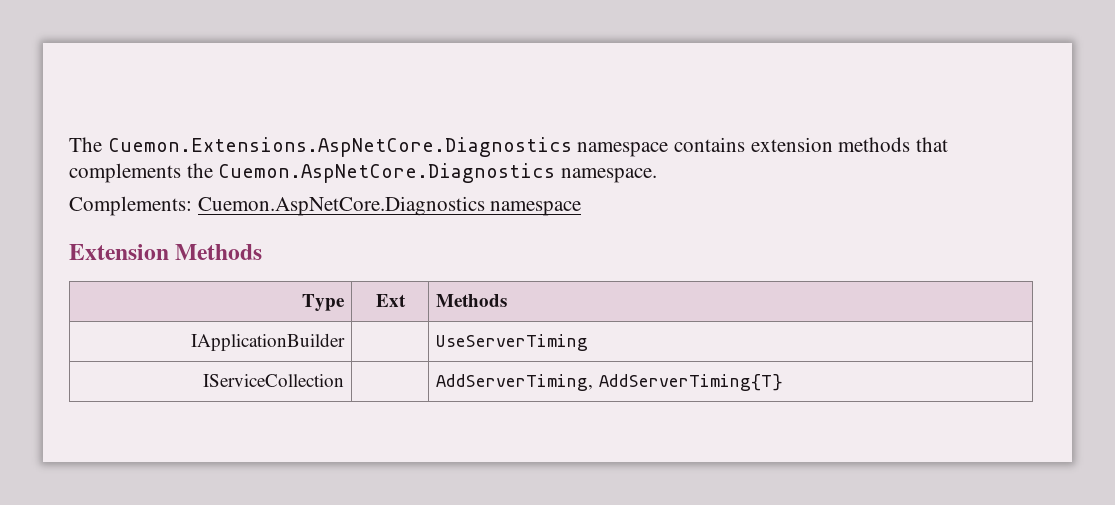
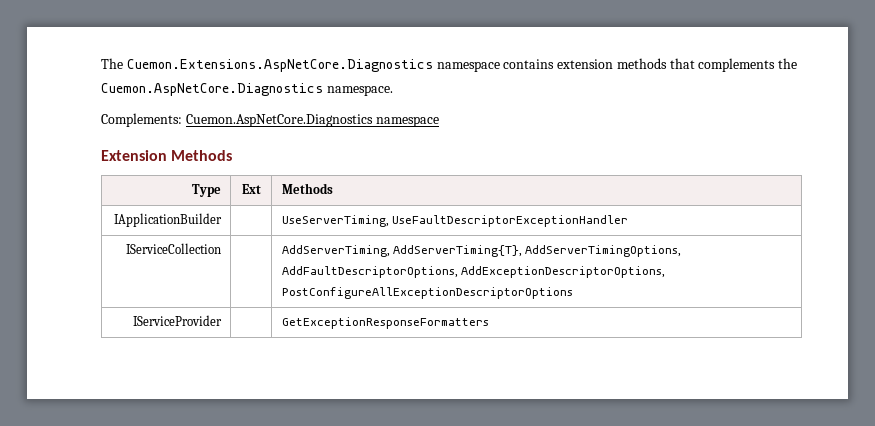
- IApplicationBuilder | | UseServerTiming
+ IApplicationBuilder | | UseServerTiming, UseFaultDescriptorExceptionHandler
- IServiceCollection | | AddServerTiming, AddServerTiming{T}
+ IServiceCollection | | AddServerTiming, AddServerTiming{T}, AddServerTimingOptions, AddFaultDescriptorOptions, AddExceptionDescriptorOptions, PostConfigureAllExceptionDescriptorOptions
+ IServiceProvider | | GetExceptionResponseFormatters

